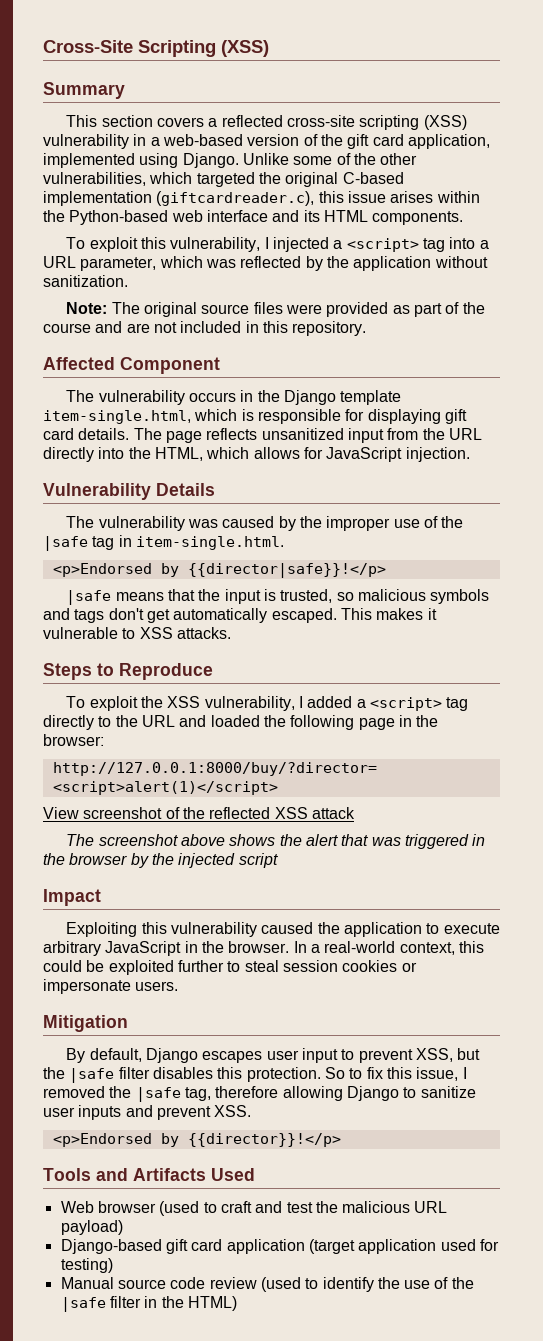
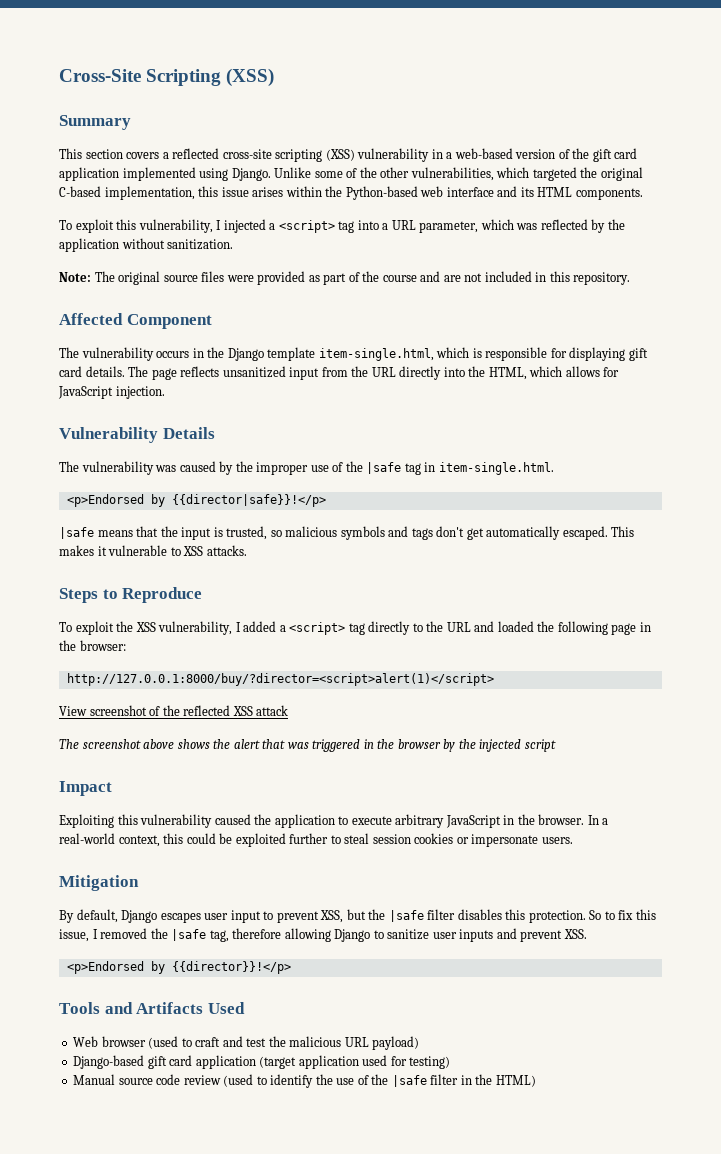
- This section covers a reflected cross-site scripting (XSS) vulnerability in a web-based version of the gift card application, implemented using Django.
+ This section covers a reflected cross-site scripting (XSS) vulnerability in a web-based version of the gift card application implemented using Django.
- Unlike some of the other vulnerabilities, which targeted the original C-based implementation (giftcardreader.c), this issue arises within the Python-based web interface and its HTML components.
+ Unlike some of the other vulnerabilities, which targeted the original C-based implementation, this issue arises within the Python-based web interface and its HTML components.

